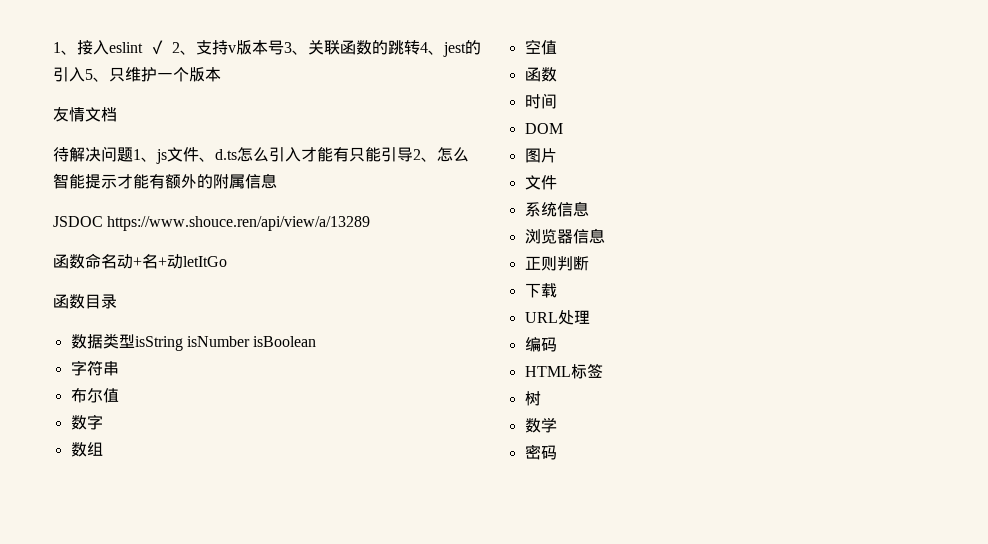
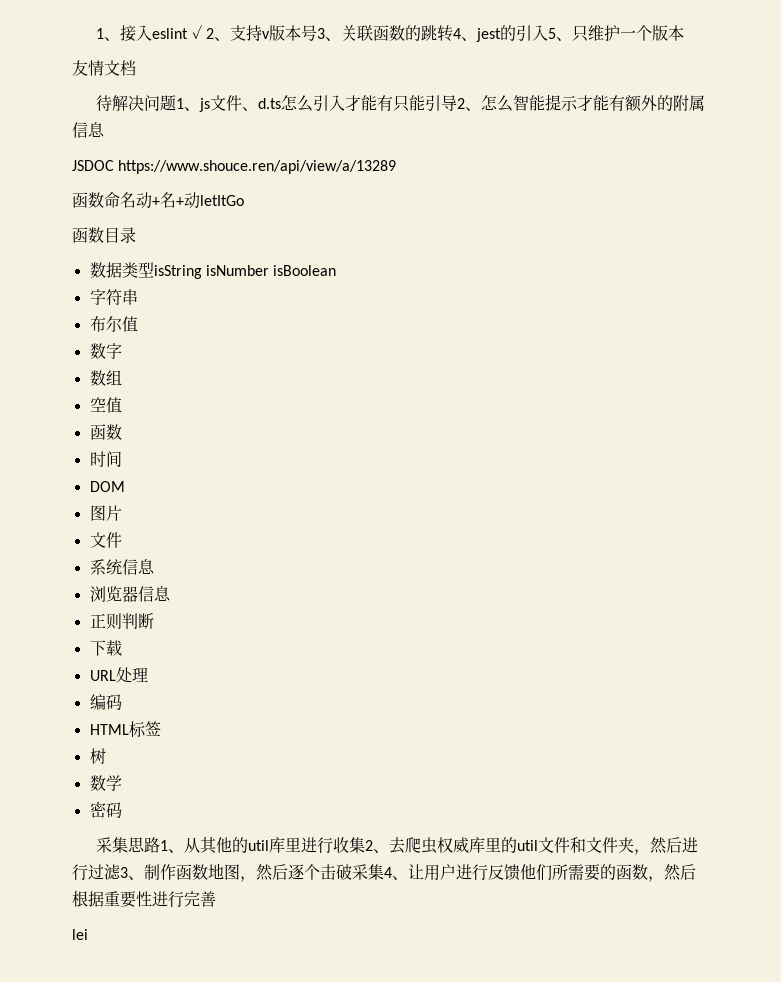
+ 采集思路1、从其他的util库里进行收集2、去爬虫权威库里的util文件和文件夹，然后进行过滤3、制作函数地图，然后逐个击破采集4、让用户进行反馈他们所需要的函数，然后根据重要性进行完善
+ lei

